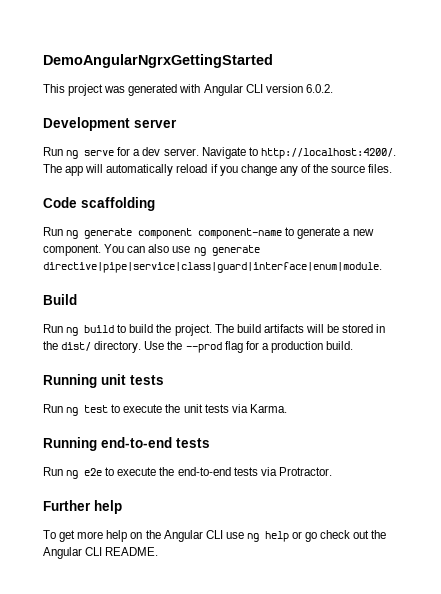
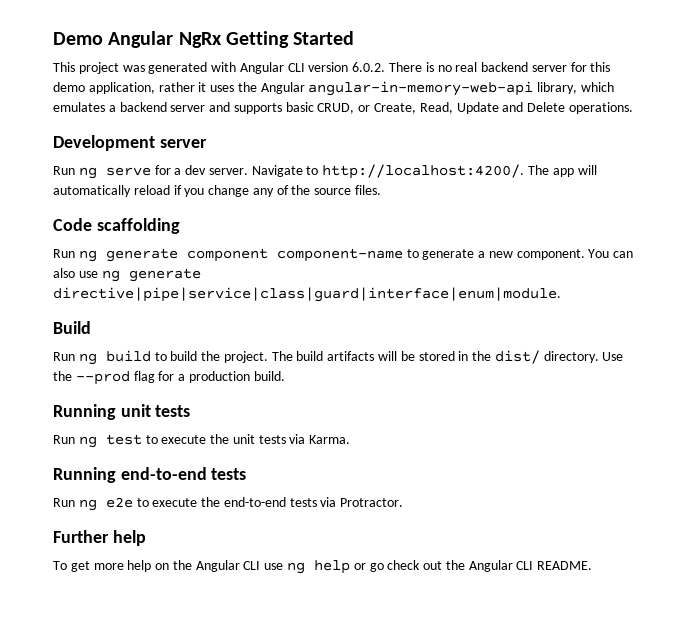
- DemoAngularNgrxGettingStarted
+ Demo Angular NgRx Getting Started
- This project was generated with Angular CLI version 6.0.2.
+ This project was generated with Angular CLI version 6.0.2. There is no real backend server for this demo application, rather it uses the Angular angular-in-memory-web-api library, which emulates a backend server and supports basic CRUD, or Create, Read, Update and Delete operations.

